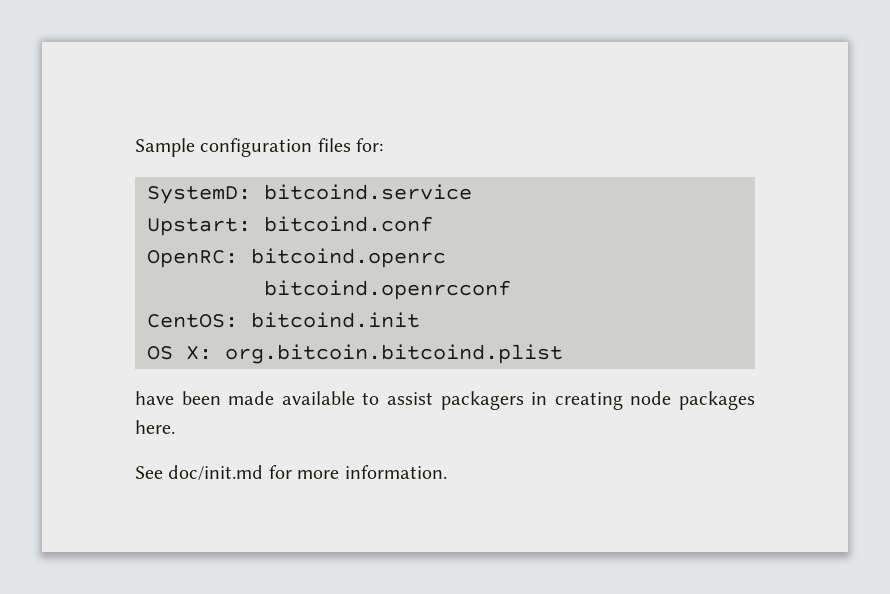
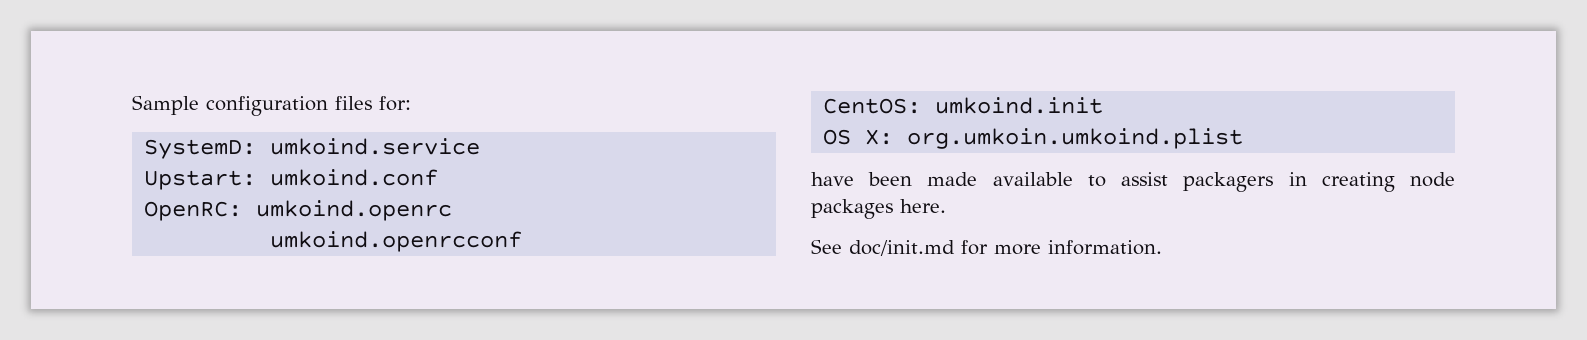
- SystemD: bitcoind.service
+ SystemD: umkoind.service
- Upstart: bitcoind.conf
+ Upstart: umkoind.conf
- OpenRC: bitcoind.openrc
- bitcoind.openrcconf
+ OpenRC: umkoind.openrc
+ umkoind.openrcconf
- CentOS: bitcoind.init
+ CentOS: umkoind.init
- OS X: org.bitcoin.bitcoind.plist
+ OS X: org.umkoin.umkoind.plist

